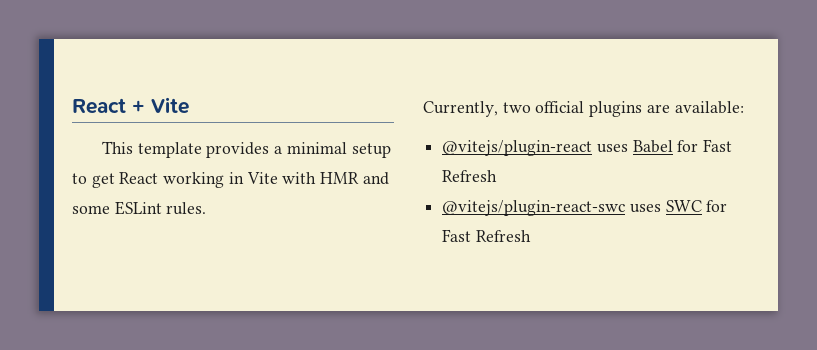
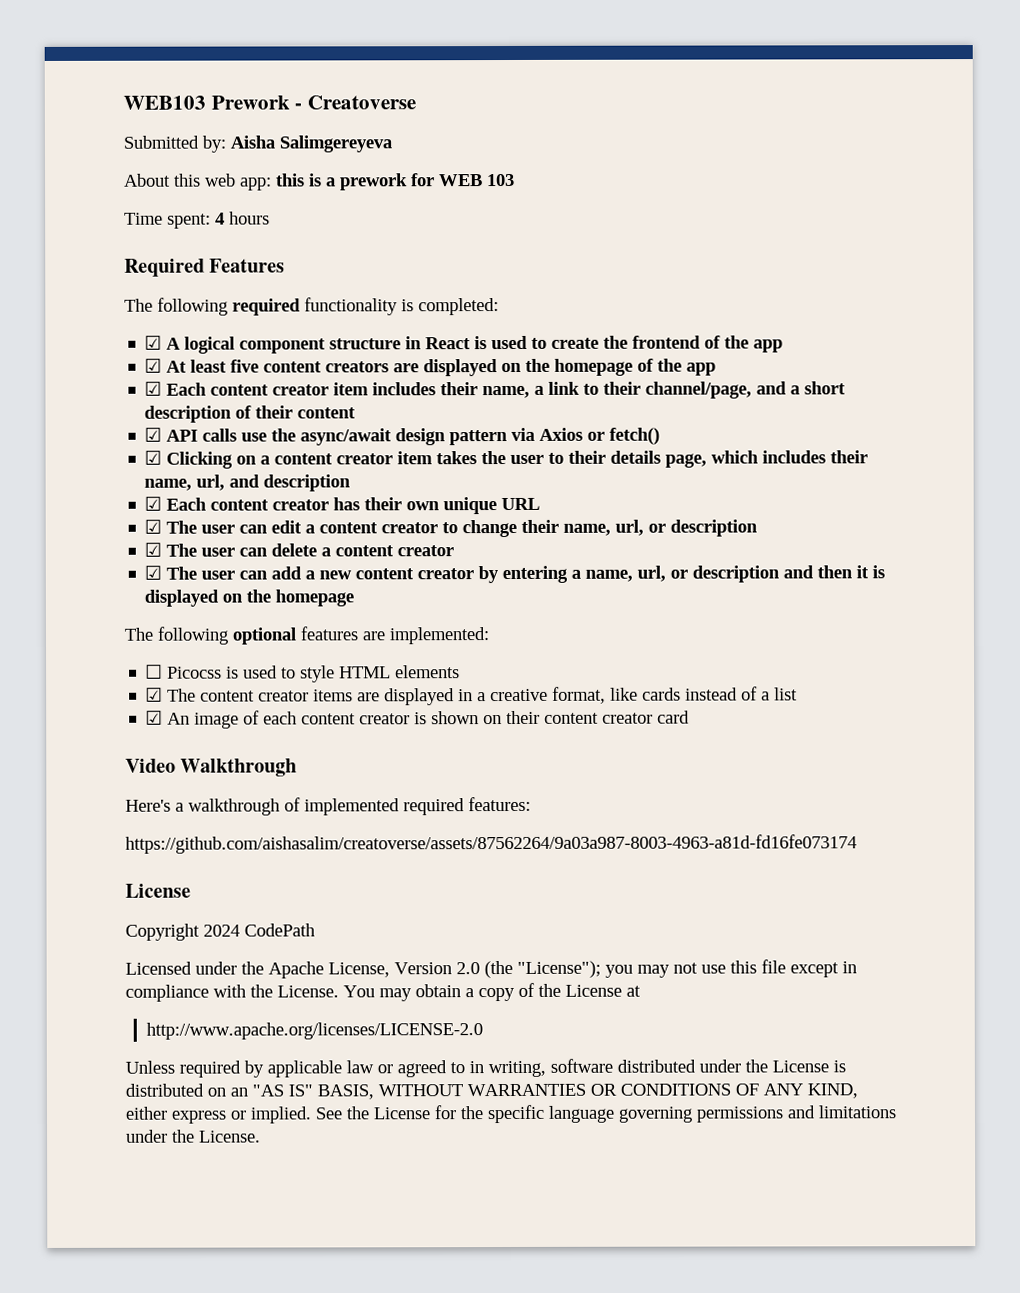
- React + Vite
- This template provides a minimal setup to get React working in Vite with HMR and some ESLint rules.
- Currently, two official plugins are available:
- @vitejs/plugin-react uses Babel for Fast Refresh
- @vitejs/plugin-react-swc uses SWC for Fast Refresh
+ WEB103 Prework - Creatoverse
+ Submitted by: Aisha Salimgereyeva
+ About this web app: this is a prework for WEB 103
+ Time spent: 4 hours
+ Required Features
+ The following required functionality is completed:
+ ☑ A logical component structure in React is used to create the frontend of the app
+ ☑ At least five content creators are displayed on the homepage of the app
+ ☑ Each content creator item includes their name, a link to their channel/page, and a short description of their content
+ ☑ API calls use the async/await design pattern via Axios or fetch()
+ ☑ Clicking on a content creator item takes the user to their details page, which includes their name, url, and description
+ ☑ Each content creator has their own unique URL
+ ☑ The user can edit a content creator to change their name, url, or description
+ ☑ The user can delete a content creator
+ ☑ The user can add a new content creator by entering a name, url, or description and then it is displayed on the homepage
+ The following optional features are implemented:
+ ☐ Picocss is used to style HTML elements
+ ☑ The content creator items are displayed in a creative format, like cards instead of a list
+ ☑ An image of each content creator is shown on their content creator card
+ Video Walkthrough
+ Here's a walkthrough of implemented required features:
+ https://github.com/aishasalim/creatoverse/assets/87562264/9a03a987-8003-4963-a81d-fd16fe073174
+ License
+ Copyright 2024 CodePath
+ Licensed under the Apache License, Version 2.0 (the "License"); you may not use this file except in compliance with the License. You may obtain a copy of the License at
+ http://www.apache.org/licenses/LICENSE-2.0
+ Unless required by applicable law or agreed to in writing, software distributed under the License is distributed on an "AS IS" BASIS, WITHOUT WARRANTIES OR CONDITIONS OF ANY KIND, either express or implied. See the License for the specific language governing permissions and limitations under the License.

